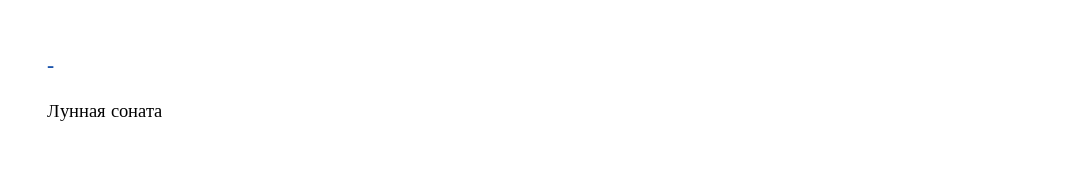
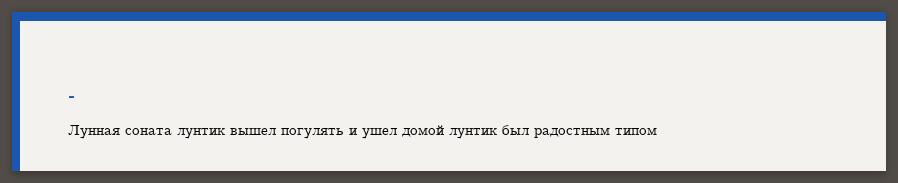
- Лунная соната
+ Лунная соната лунтик вышел погулять и ушел домой лунтик был радостным типом

